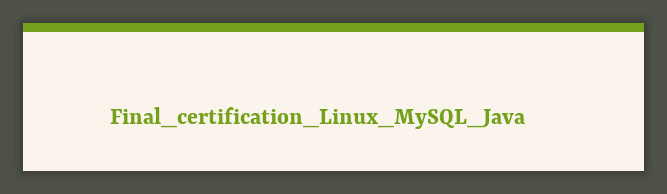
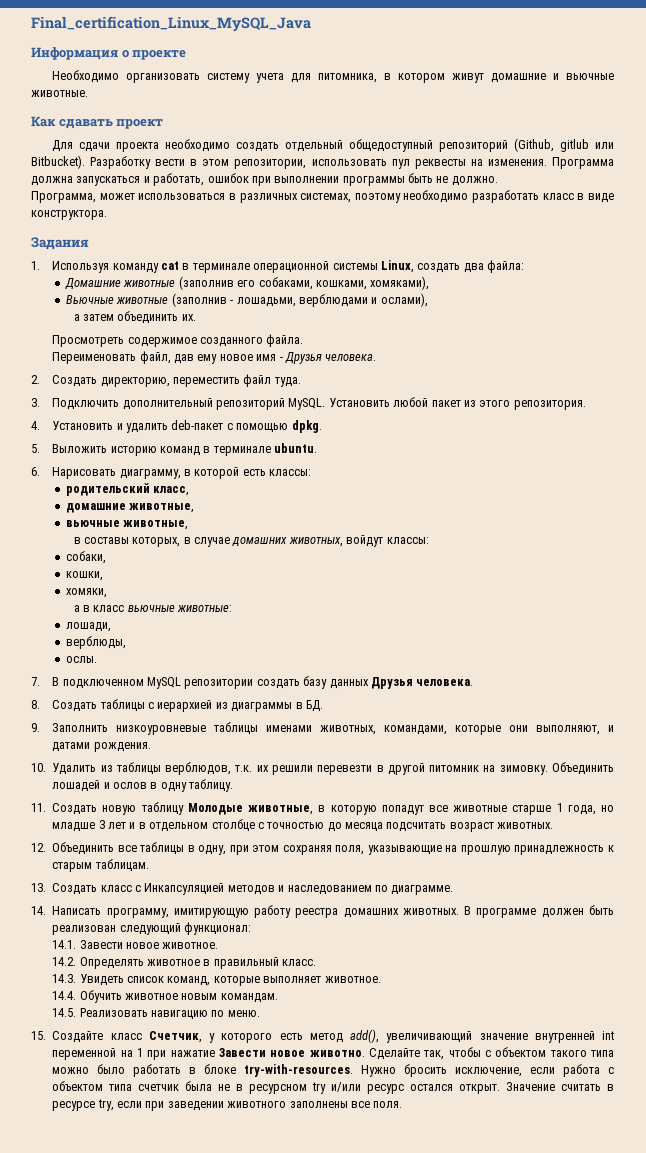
+ Информация о проекте
+ Необходимо организовать систему учета для питомника, в котором живут домашние и вьючные животные.
+ Как сдавать проект
+ Для сдачи проекта необходимо создать отдельный общедоступный репозиторий (Github, gitlub или Bitbucket). Разработку вести в этом репозитории, использовать пул реквесты на изменения. Программа должна запускаться и работать, ошибок при выполнении программы быть не должно.
+ Программа, может использоваться в различных системах, поэтому необходимо разработать класс в виде конструктора.
+ Задания
+ 1. Используя команду cat в терминале операционной системы Linux, создать два файла:
+ Домашние животные (заполнив его собаками, кошками, хомяками),
+ Вьючные животные (заполнив - лошадьми, верблюдами и ослами),
+ а затем объединить их.
+ Просмотреть содержимое созданного файла.
+ Переименовать файл, дав ему новое имя - Друзья человека.
+ 2. Создать директорию, переместить файл туда.
+ 3. Подключить дополнительный репозиторий MySQL. Установить любой пакет из этого репозитория.
+ 4. Установить и удалить deb-пакет с помощью dpkg.
+ 5. Выложить историю команд в терминале ubuntu.
+ 6. Нарисовать диаграмму, в которой есть классы:
+ родительский класс,
+ домашние животные,
+ вьючные животные,
+ в составы которых, в случае домашних животных, войдут классы:
+ собаки,
+ кошки,
+ хомяки,
+ а в класс вьючные животные:
+ лошади,
+ верблюды,
+ ослы.
+ 7. В подключенном MySQL репозитории создать базу данных Друзья человека.
+ 8. Создать таблицы с иерархией из диаграммы в БД.
+ 9. Заполнить низкоуровневые таблицы именами животных, командами, которые они выполняют, и датами рождения.
+ 10. Удалить из таблицы верблюдов, т.к. их решили перевезти в другой питомник на зимовку. Объединить лошадей и ослов в одну таблицу.
+ 11. Создать новую таблицу Молодые животные, в которую попадут все животные старше 1 года, но младше 3 лет и в отдельном столбце с точностью до месяца подсчитать возраст животных.
+ 12. Объединить все таблицы в одну, при этом сохраняя поля, указывающие на прошлую принадлежность к старым таблицам.
+ 13. Создать класс с Инкапсуляцией методов и наследованием по диаграмме.
+ 14. Написать программу, имитирующую работу реестра домашних животных. В программе должен быть реализован следующий функционал:
+ 14.1. Завести новое животное.
+ 14.2. Определять животное в правильный класс.
+ 14.3. Увидеть список команд, которые выполняет животное.
+ 14.4. Обучить животное новым командам.
+ 14.5. Реализовать навигацию по меню.
+ 15. Создайте класс Счетчик, у которого есть метод add(), увеличивающий значение внутренней int переменной на 1 при нажатие Завести новое животно. Сделайте так, чтобы с объектом такого типа можно было работать в блоке try-with-resources. Нужно бросить исключение, если работа с объектом типа счетчик была не в ресурсном try и/или ресурс остался открыт. Значение считать в ресурсе try, если при заведении животного заполнены все поля.

